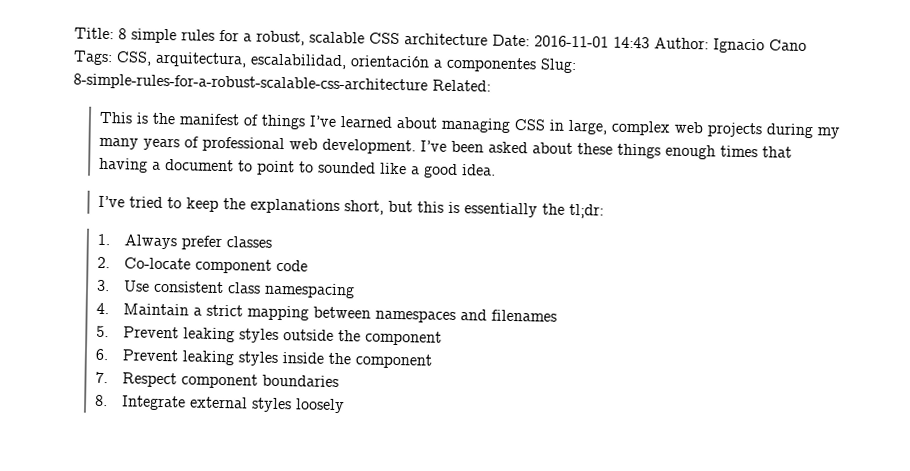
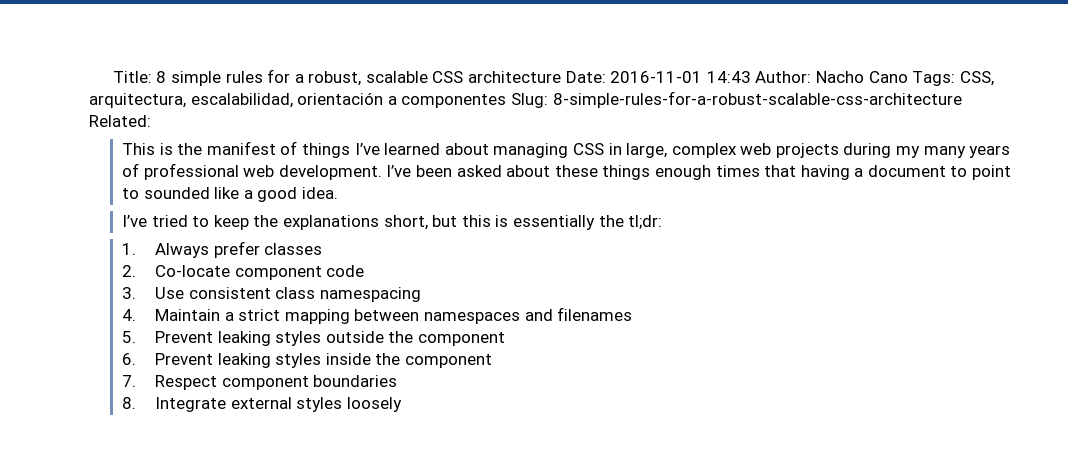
- Title: 8 simple rules for a robust, scalable CSS architecture Date: 2016-11-01 14:43 Author: Ignacio Cano Tags: CSS, arquitectura, escalabilidad, orientación a componentes Slug: 8-simple-rules-for-a-robust-scalable-css-architecture Related:
+ Title: 8 simple rules for a robust, scalable CSS architecture Date: 2016-11-01 14:43 Author: Nacho Cano Tags: CSS, arquitectura, escalabilidad, orientación a componentes Slug: 8-simple-rules-for-a-robust-scalable-css-architecture Related:

